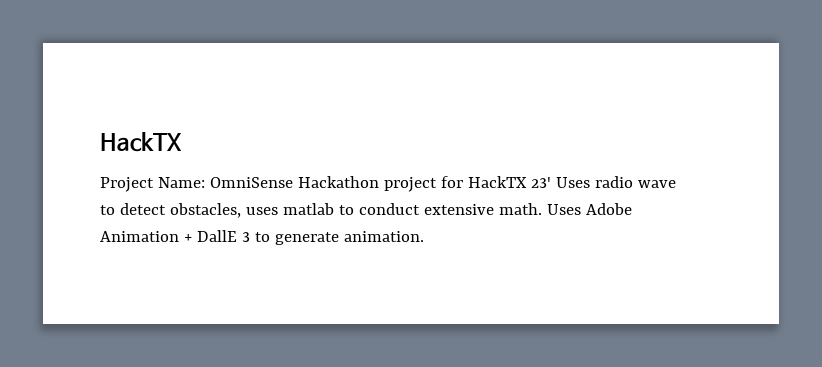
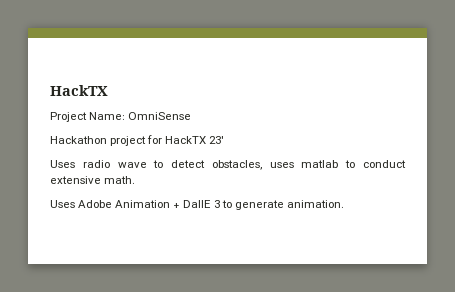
- Project Name: OmniSense Hackathon project for HackTX 23' Uses radio wave to detect obstacles, uses matlab to conduct extensive math. Uses Adobe Animation + DallE 3 to generate animation.
+ Project Name: OmniSense
+ Hackathon project for HackTX 23'
+ Uses radio wave to detect obstacles, uses matlab to conduct extensive math.
+ Uses Adobe Animation + DallE 3 to generate animation.

